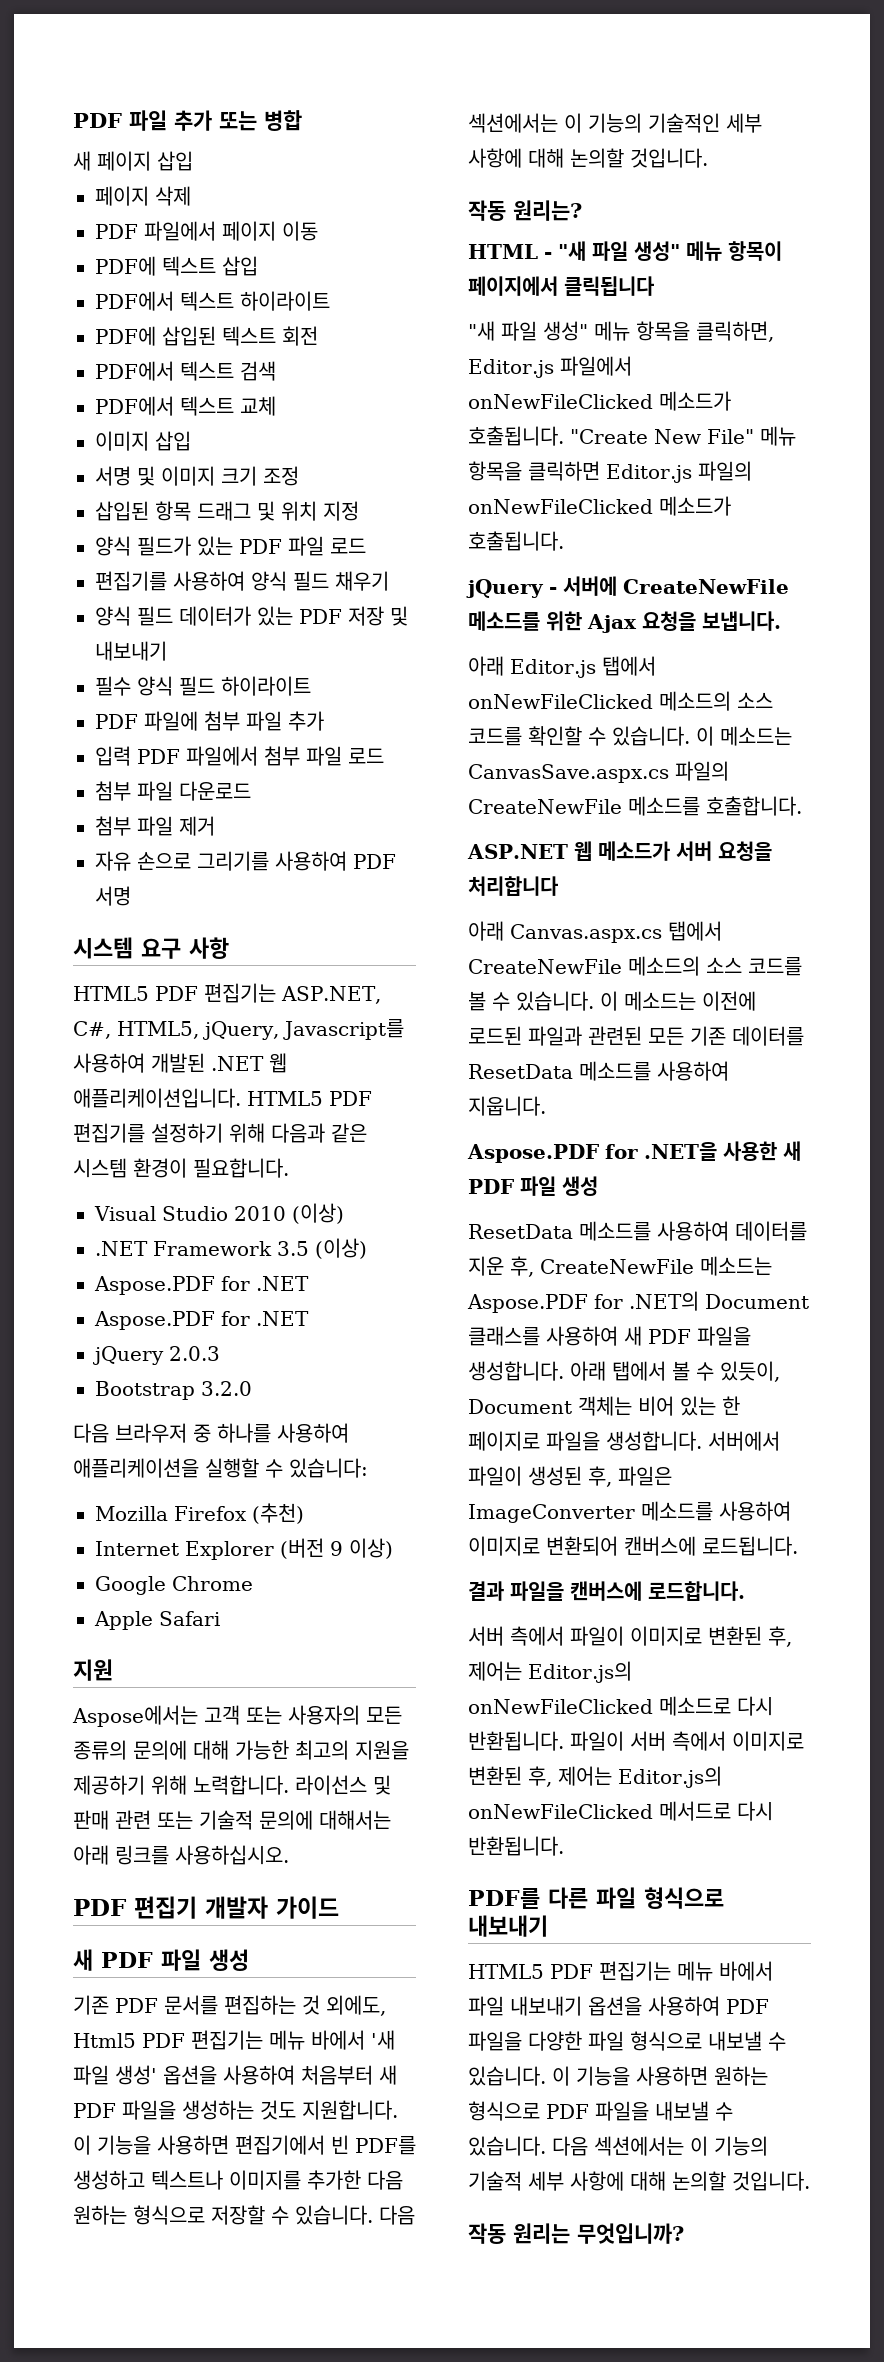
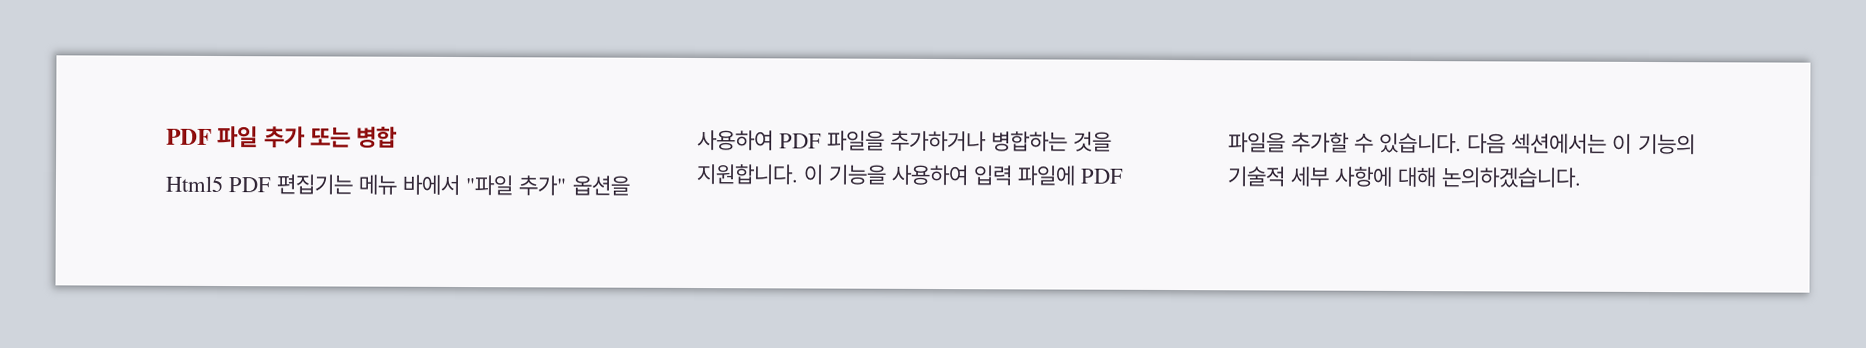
- 새 페이지 삽입
- 페이지 삭제
- PDF 파일에서 페이지 이동
- PDF에 텍스트 삽입
- PDF에서 텍스트 하이라이트
- PDF에 삽입된 텍스트 회전
- PDF에서 텍스트 검색
- PDF에서 텍스트 교체
- 이미지 삽입
- 서명 및 이미지 크기 조정
- 삽입된 항목 드래그 및 위치 지정
- 양식 필드가 있는 PDF 파일 로드
- 편집기를 사용하여 양식 필드 채우기
- 양식 필드 데이터가 있는 PDF 저장 및 내보내기
- 필수 양식 필드 하이라이트
- PDF 파일에 첨부 파일 추가
- 입력 PDF 파일에서 첨부 파일 로드
- 첨부 파일 다운로드
- 첨부 파일 제거
- 자유 손으로 그리기를 사용하여 PDF 서명
- 시스템 요구 사항
- HTML5 PDF 편집기는 ASP.NET, C#, HTML5, jQuery, Javascript를 사용하여 개발된 .NET 웹 애플리케이션입니다. HTML5 PDF 편집기를 설정하기 위해 다음과 같은 시스템 환경이 필요합니다.
- Visual Studio 2010 (이상)
- .NET Framework 3.5 (이상)
- Aspose.PDF for .NET
- Aspose.PDF for .NET
- jQuery 2.0.3
- Bootstrap 3.2.0
- 다음 브라우저 중 하나를 사용하여 애플리케이션을 실행할 수 있습니다:
- Mozilla Firefox (추천)
- Internet Explorer (버전 9 이상)
- Google Chrome
- Apple Safari
- 지원
- Aspose에서는 고객 또는 사용자의 모든 종류의 문의에 대해 가능한 최고의 지원을 제공하기 위해 노력합니다. 라이선스 및 판매 관련 또는 기술적 문의에 대해서는 아래 링크를 사용하십시오.
- PDF 편집기 개발자 가이드
- 새 PDF 파일 생성
- 기존 PDF 문서를 편집하는 것 외에도, Html5 PDF 편집기는 메뉴 바에서 '새 파일 생성' 옵션을 사용하여 처음부터 새 PDF 파일을 생성하는 것도 지원합니다. 이 기능을 사용하면 편집기에서 빈 PDF를 생성하고 텍스트나 이미지를 추가한 다음 원하는 형식으로 저장할 수 있습니다. 다음 섹션에서는 이 기능의 기술적인 세부 사항에 대해 논의할 것입니다.
- 작동 원리는?
- HTML - "새 파일 생성" 메뉴 항목이 페이지에서 클릭됩니다
- "새 파일 생성" 메뉴 항목을 클릭하면, Editor.js 파일에서 onNewFileClicked 메소드가 호출됩니다. "Create New File" 메뉴 항목을 클릭하면 Editor.js 파일의 onNewFileClicked 메소드가 호출됩니다.
- jQuery - 서버에 CreateNewFile 메소드를 위한 Ajax 요청을 보냅니다.
- 아래 Editor.js 탭에서 onNewFileClicked 메소드의 소스 코드를 확인할 수 있습니다. 이 메소드는 CanvasSave.aspx.cs 파일의 CreateNewFile 메소드를 호출합니다.
- ASP.NET 웹 메소드가 서버 요청을 처리합니다
- 아래 Canvas.aspx.cs 탭에서 CreateNewFile 메소드의 소스 코드를 볼 수 있습니다. 이 메소드는 이전에 로드된 파일과 관련된 모든 기존 데이터를 ResetData 메소드를 사용하여 지웁니다.
- Aspose.PDF for .NET을 사용한 새 PDF 파일 생성
- ResetData 메소드를 사용하여 데이터를 지운 후, CreateNewFile 메소드는 Aspose.PDF for .NET의 Document 클래스를 사용하여 새 PDF 파일을 생성합니다. 아래 탭에서 볼 수 있듯이, Document 객체는 비어 있는 한 페이지로 파일을 생성합니다. 서버에서 파일이 생성된 후, 파일은 ImageConverter 메소드를 사용하여 이미지로 변환되어 캔버스에 로드됩니다.
- 결과 파일을 캔버스에 로드합니다.
- 서버 측에서 파일이 이미지로 변환된 후, 제어는 Editor.js의 onNewFileClicked 메소드로 다시 반환됩니다. 파일이 서버 측에서 이미지로 변환된 후, 제어는 Editor.js의 onNewFileClicked 메서드로 다시 반환됩니다.
- PDF를 다른 파일 형식으로 내보내기
- HTML5 PDF 편집기는 메뉴 바에서 파일 내보내기 옵션을 사용하여 PDF 파일을 다양한 파일 형식으로 내보낼 수 있습니다. 이 기능을 사용하면 원하는 형식으로 PDF 파일을 내보낼 수 있습니다.
+ Html5 PDF 편집기는 메뉴 바에서 "파일 추가" 옵션을 사용하여 PDF 파일을 추가하거나 병합하는 것을 지원합니다. 이 기능을 사용하여 입력 파일에 PDF 파일을 추가할 수 있습니다.
- 다음 섹션에서는 이 기능의 기술적 세부 사항에 대해 논의할 것입니다.
- 작동 원리는 무엇입니까?
+ 다음 섹션에서는 이 기능의 기술적 세부 사항에 대해 논의하겠습니다.

